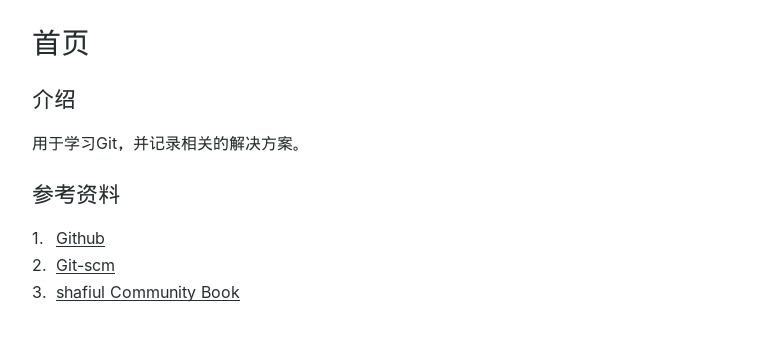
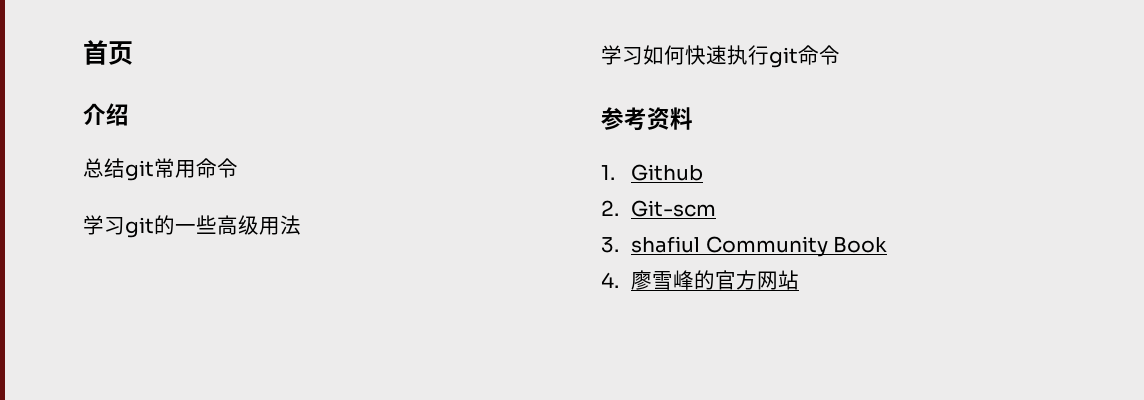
- 用于学习Git，并记录相关的解决方案。
+ 总结git常用命令
+ 学习git的一些高级用法
+ 学习如何快速执行git命令
+ 4.廖雪峰的官方网站

